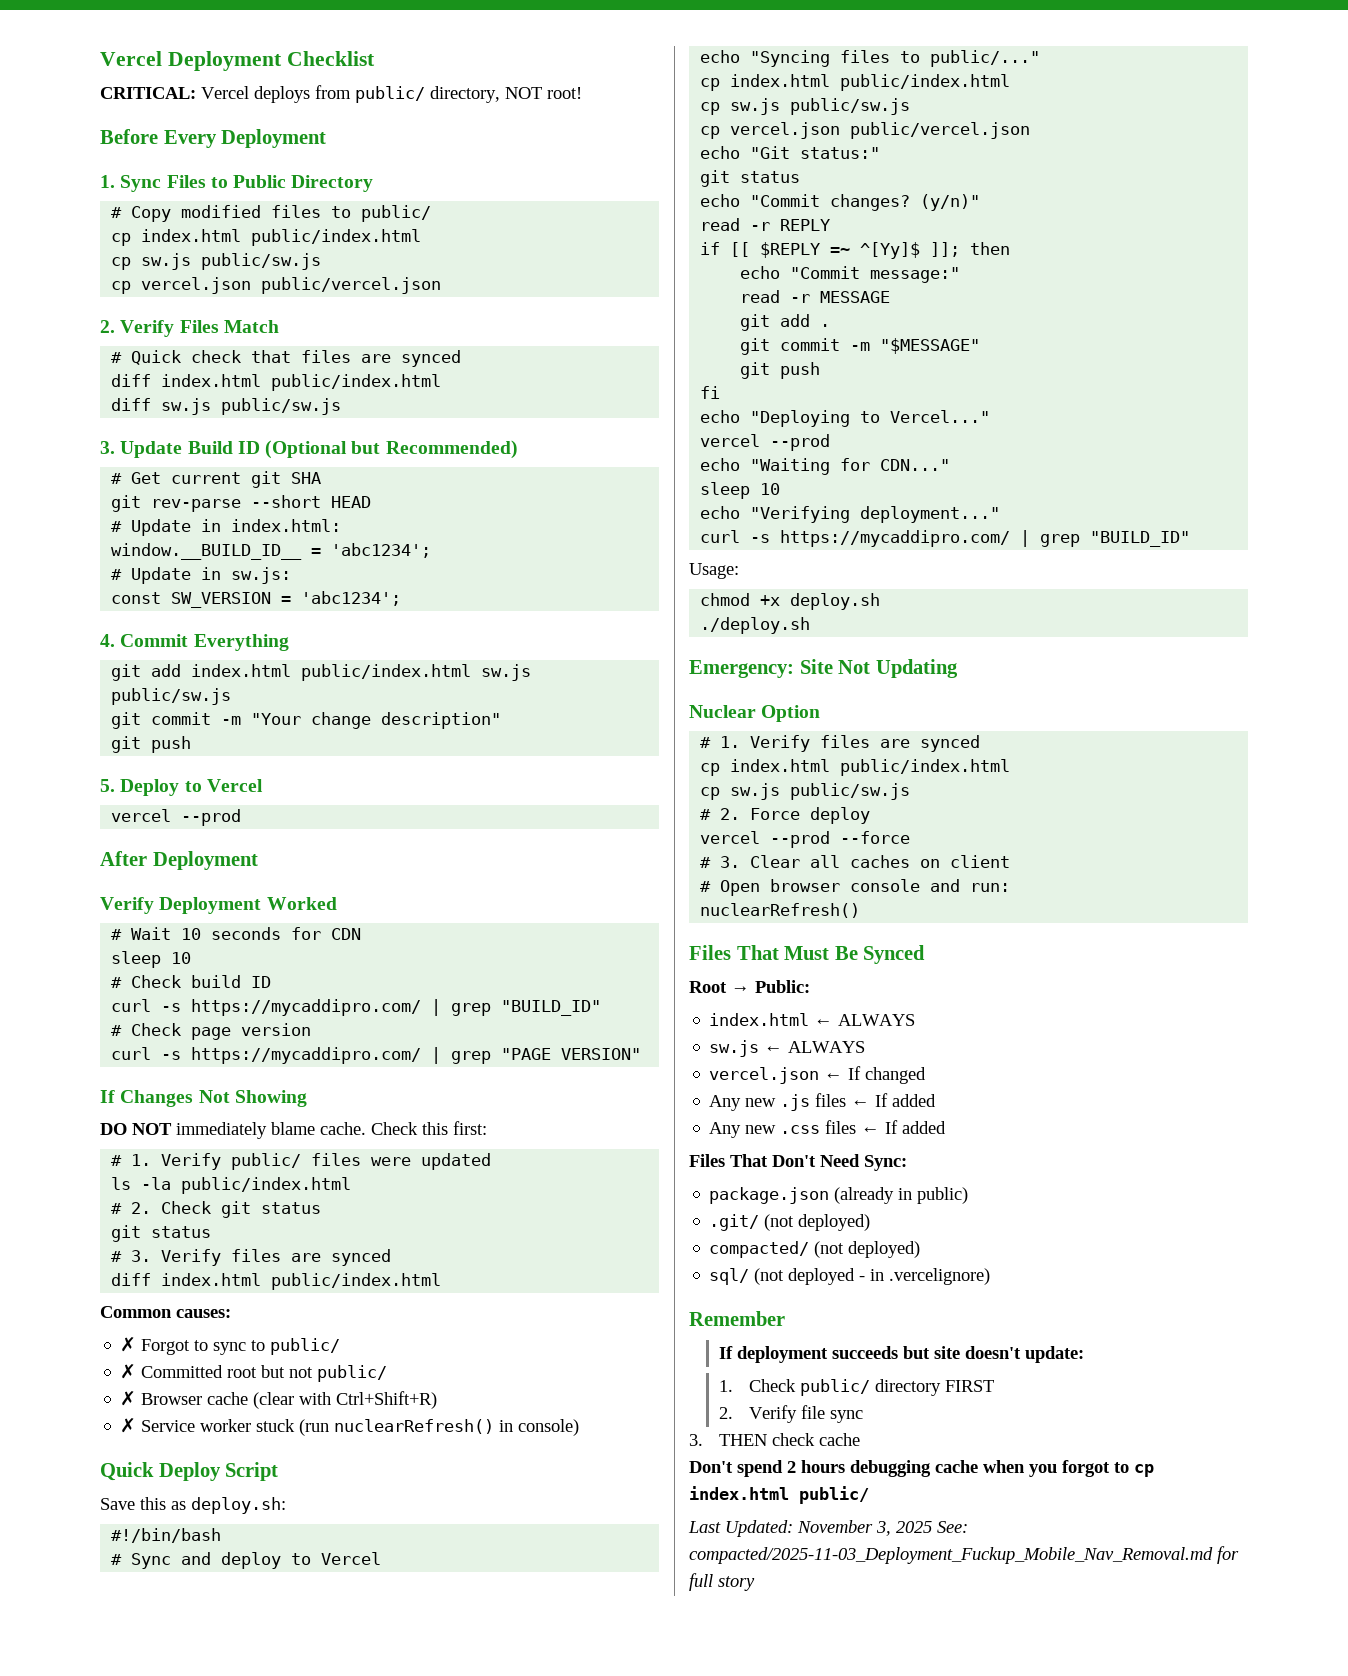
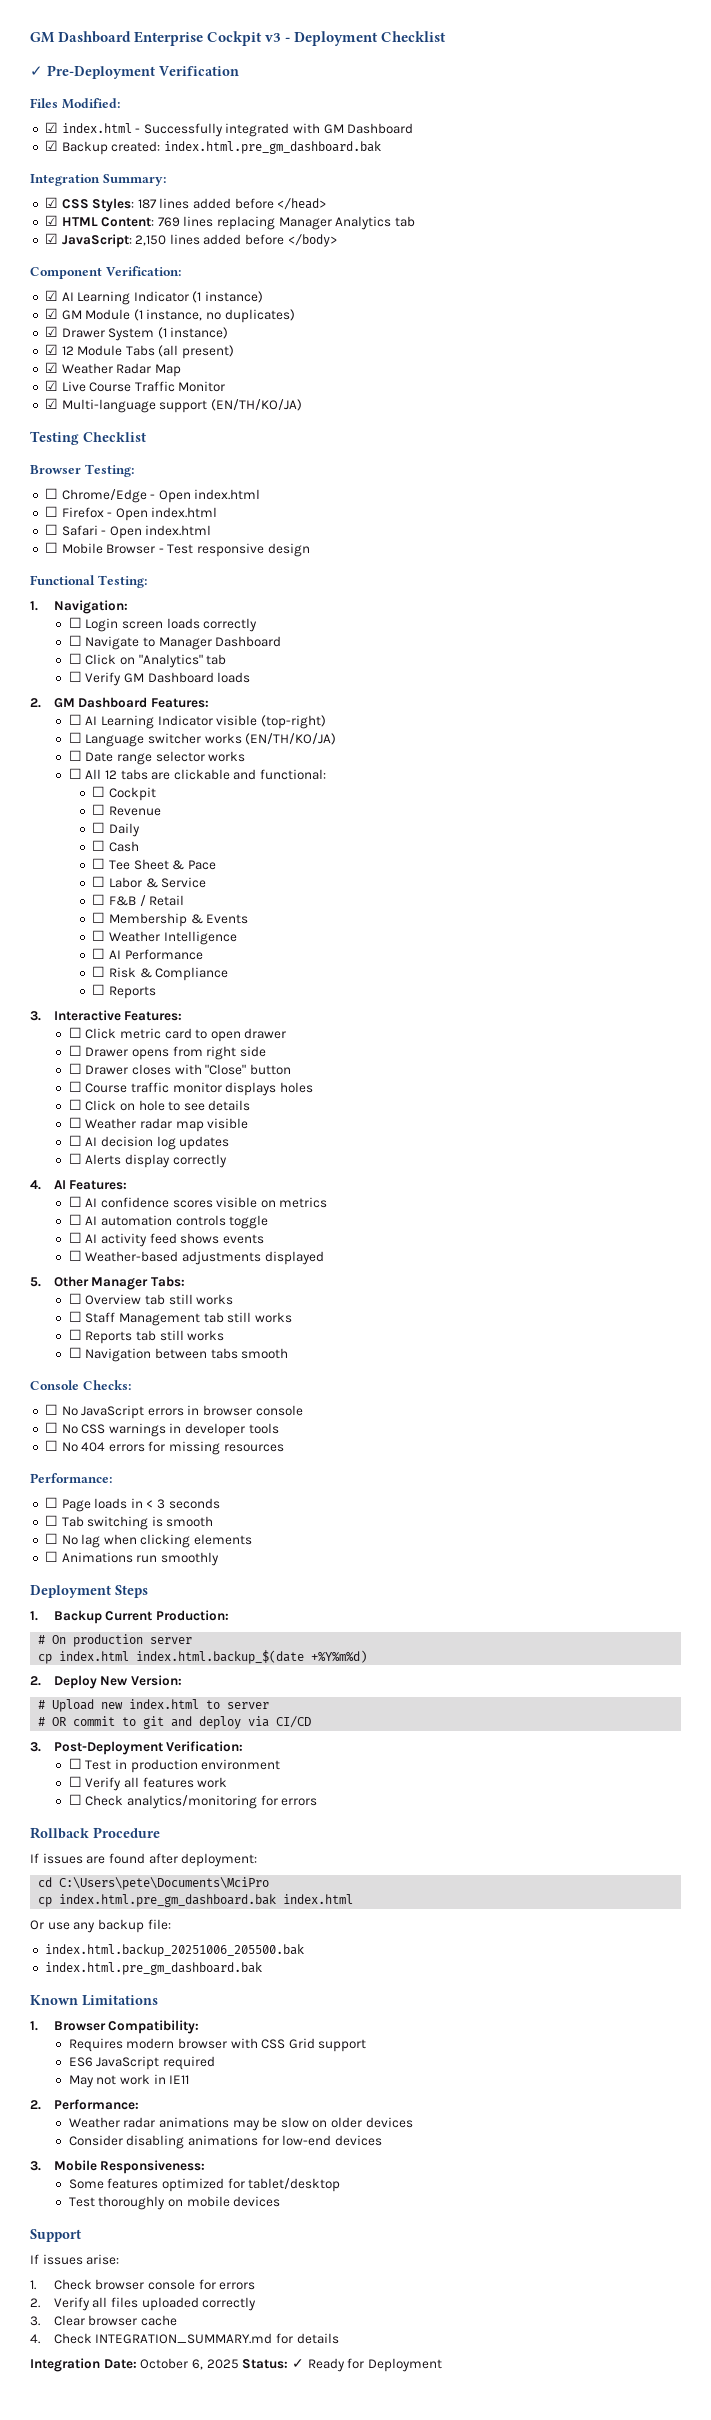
- Vercel Deployment Checklist
- CRITICAL: Vercel deploys from public/ directory, NOT root!
- Before Every Deployment
- 1. Sync Files to Public Directory
- # Copy modified files to public/
- cp index.html public/index.html
- cp sw.js public/sw.js
- cp vercel.json public/vercel.json
- 2. Verify Files Match
- # Quick check that files are synced
- diff index.html public/index.html
- diff sw.js public/sw.js
- 3. Update Build ID (Optional but Recommended)
- # Get current git SHA
- git rev-parse --short HEAD
- # Update in index.html:
- window.__BUILD_ID__ = 'abc1234';
- # Update in sw.js:
- const SW_VERSION = 'abc1234';
- 4. Commit Everything
- git add index.html public/index.html sw.js public/sw.js
- git commit -m "Your change description"
- git push
- 5. Deploy to Vercel
- vercel --prod
- After Deployment
- Verify Deployment Worked
- # Wait 10 seconds for CDN
- sleep 10
- # Check build ID
- curl -s https://mycaddipro.com/ | grep "BUILD_ID"
- # Check page version
- curl -s https://mycaddipro.com/ | grep "PAGE VERSION"
- If Changes Not Showing
- DO NOT immediately blame cache. Check this first:
- # 1. Verify public/ files were updated
- ls -la public/index.html
- # 2. Check git status
- git status
- # 3. Verify files are synced
- diff index.html public/index.html
- Common causes:
- ✗ Forgot to sync to public/
- ✗ Committed root but not public/
- ✗ Browser cache (clear with Ctrl+Shift+R)
- ✗ Service worker stuck (run nuclearRefresh() in console)
- Quick Deploy Script
- Save this as deploy.sh:
- #!/bin/bash
- # Sync and deploy to Vercel
- echo "Syncing files to public/..."
- cp index.html public/index.html
- cp sw.js public/sw.js
- cp vercel.json public/vercel.json
- echo "Git status:"
- git status
- echo "Commit changes? (y/n)"
- read -r REPLY
- if [[ $REPLY =~ ^[Yy]$ ]]; then
- echo "Commit message:"
- read -r MESSAGE
- git add .
- git commit -m "$MESSAGE"
- git push
- fi
- echo "Deploying to Vercel..."
- vercel --prod
- echo "Waiting for CDN..."
- sleep 10
- echo "Verifying deployment..."
- curl -s https://mycaddipro.com/ | grep "BUILD_ID"
- Usage:
- chmod +x deploy.sh
- ./deploy.sh
- Emergency: Site Not Updating
- Nuclear Option
- # 1. Verify files are synced
- cp index.html public/index.html
- cp sw.js public/sw.js
- # 2. Force deploy
- vercel --prod --force
- # 3. Clear all caches on client
- # Open browser console and run:
- nuclearRefresh()
- Files That Must Be Synced
- Root → Public:
- index.html ← ALWAYS
- sw.js ← ALWAYS
- vercel.json ← If changed
- Any new .js files ← If added
- Any new .css files ← If added
- Files That Don't Need Sync:
- package.json (already in public)
- .git/ (not deployed)
- compacted/ (not deployed)
- sql/ (not deployed - in .vercelignore)
- Remember
- If deployment succeeds but site doesn't update:
- 1. Check public/ directory FIRST
- 2. Verify file sync
- 3. THEN check cache
+ GM Dashboard Enterprise Cockpit v3 - Deployment Checklist
+ ✓ Pre-Deployment Verification
+ Files Modified:
+ ☑ index.html - Successfully integrated with GM Dashboard
+ ☑ Backup created: index.html.pre_gm_dashboard.bak
+ Integration Summary:
+ ☑ CSS Styles: 187 lines added before </head>
+ ☑ HTML Content: 769 lines replacing Manager Analytics tab
+ ☑ JavaScript: 2,150 lines added before </body>
+ Component Verification:
+ ☑ AI Learning Indicator (1 instance)
+ ☑ GM Module (1 instance, no duplicates)
+ ☑ Drawer System (1 instance)
+ ☑ 12 Module Tabs (all present)
+ ☑ Weather Radar Map
+ ☑ Live Course Traffic Monitor
+ ☑ Multi-language support (EN/TH/KO/JA)
+ Testing Checklist
+ Browser Testing:
+ ☐ Chrome/Edge - Open index.html
+ ☐ Firefox - Open index.html
+ ☐ Safari - Open index.html
+ ☐ Mobile Browser - Test responsive design
+ Functional Testing:
+ 1. Navigation:
+ ☐ Login screen loads correctly
+ ☐ Navigate to Manager Dashboard
+ ☐ Click on "Analytics" tab
+ ☐ Verify GM Dashboard loads
+ 2. GM Dashboard Features:
+ ☐ AI Learning Indicator visible (top-right)
+ ☐ Language switcher works (EN/TH/KO/JA)
+ ☐ Date range selector works
+ ☐ All 12 tabs are clickable and functional:
+ ☐ Cockpit
+ ☐ Revenue
+ ☐ Daily
+ ☐ Cash
+ ☐ Tee Sheet & Pace
+ ☐ Labor & Service
+ ☐ F&B / Retail
+ ☐ Membership & Events
+ ☐ Weather Intelligence
+ ☐ AI Performance
+ ☐ Risk & Compliance
+ ☐ Reports
+ 3. Interactive Features:
+ ☐ Click metric card to open drawer
+ ☐ Drawer opens from right side
+ ☐ Drawer closes with "Close" button
+ ☐ Course traffic monitor displays holes
+ ☐ Click on hole to see details
+ ☐ Weather radar map visible
+ ☐ AI decision log updates
+ ☐ Alerts display correctly
+ 4. AI Features:
+ ☐ AI confidence scores visible on metrics
+ ☐ AI automation controls toggle
+ ☐ AI activity feed shows events
+ ☐ Weather-based adjustments displayed
+ 5. Other Manager Tabs:
+ ☐ Overview tab still works
+ ☐ Staff Management tab still works
+ ☐ Reports tab still works
+ ☐ Navigation between tabs smooth
+ Console Checks:
+ ☐ No JavaScript errors in browser console
+ ☐ No CSS warnings in developer tools
+ ☐ No 404 errors for missing resources
+ Performance:
+ ☐ Page loads in < 3 seconds
+ ☐ Tab switching is smooth
+ ☐ No lag when clicking elements
+ ☐ Animations run smoothly
+ Deployment Steps
+ 1. Backup Current Production:
+ # On production server
+ cp index.html index.html.backup_$(date +%Y%m%d)
+ 2. Deploy New Version:
+ # Upload new index.html to server
+ # OR commit to git and deploy via CI/CD
+ 3. Post-Deployment Verification:
+ ☐ Test in production environment
+ ☐ Verify all features work
+ ☐ Check analytics/monitoring for errors
+ Rollback Procedure
+ If issues are found after deployment:
+ cd C:\Users\pete\Documents\MciPro
+ cp index.html.pre_gm_dashboard.bak index.html
+ Or use any backup file:
+ index.html.backup_20251006_205500.bak
+ index.html.pre_gm_dashboard.bak
+ Known Limitations
+ 1. Browser Compatibility:
+ Requires modern browser with CSS Grid support
+ ES6 JavaScript required
+ May not work in IE11
+ 2. Performance:
+ Weather radar animations may be slow on older devices
+ Consider disabling animations for low-end devices
+ 3. Mobile Responsiveness:
+ Some features optimized for tablet/desktop
+ Test thoroughly on mobile devices
+ Support
+ If issues arise:
+ 1. Check browser console for errors
+ 2. Verify all files uploaded correctly
+ 3. Clear browser cache
- Don't spend 2 hours debugging cache when you forgot to cp index.html public/
- Last Updated: November 3, 2025 See: compacted/2025-11-03_Deployment_Fuckup_Mobile_Nav_Removal.md for full story
+ 4. Check INTEGRATION_SUMMARY.md for details
+ Integration Date: October 6, 2025 Status: ✓ Ready for Deployment

